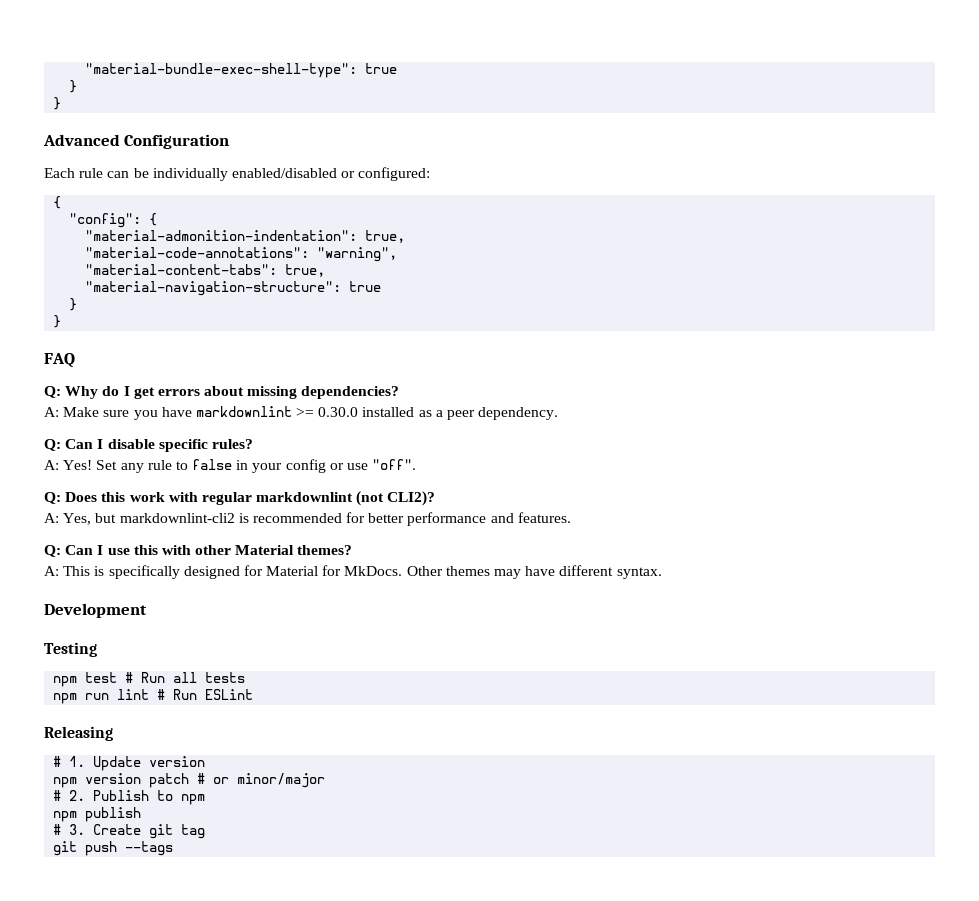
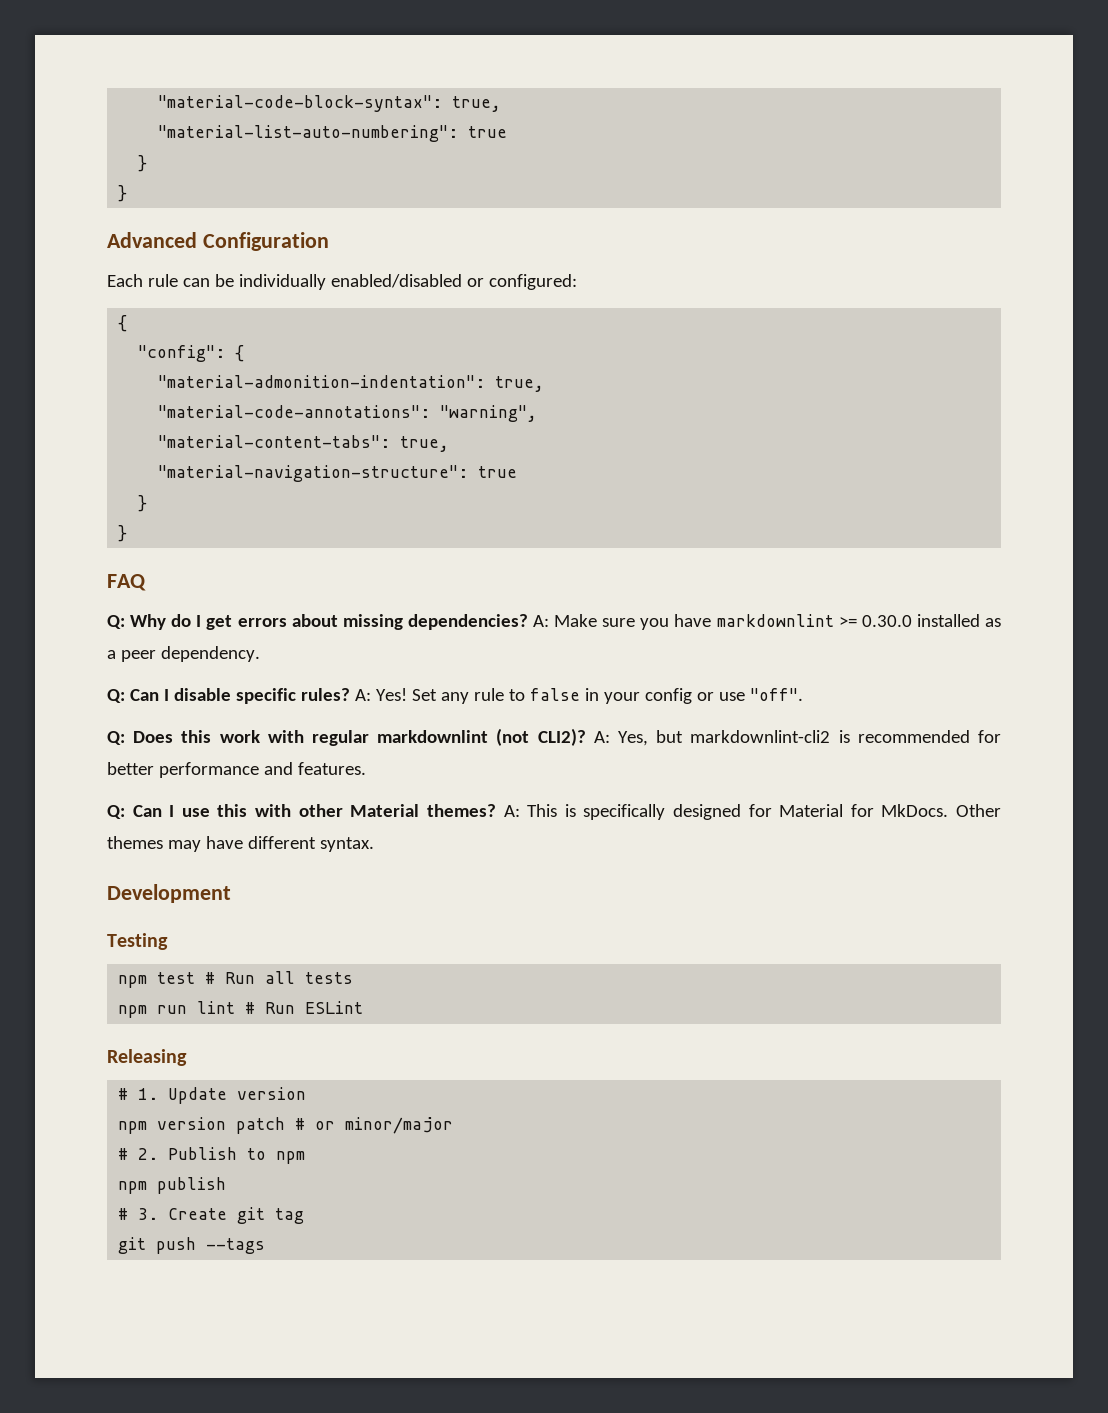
- "material-bundle-exec-shell-type": true
+ "material-code-block-syntax": true,
+ "material-list-auto-numbering": true
- Q: Why do I get errors about missing dependencies?
- A: Make sure you have markdownlint >= 0.30.0 installed as a peer dependency.
+ Q: Why do I get errors about missing dependencies? A: Make sure you have markdownlint >= 0.30.0 installed as a peer dependency.
- Q: Can I disable specific rules?
- A: Yes!
+ Q: Can I disable specific rules? A: Yes!
- Q: Does this work with regular markdownlint (not CLI2)?
- A: Yes, but markdownlint-cli2 is recommended for better performance and features.
+ Q: Does this work with regular markdownlint (not CLI2)? A: Yes, but markdownlint-cli2 is recommended for better performance and features.
- Q: Can I use this with other Material themes?
- A: This is specifically designed for Material for MkDocs.
+ Q: Can I use this with other Material themes? A: This is specifically designed for Material for MkDocs.

